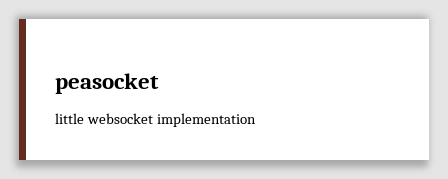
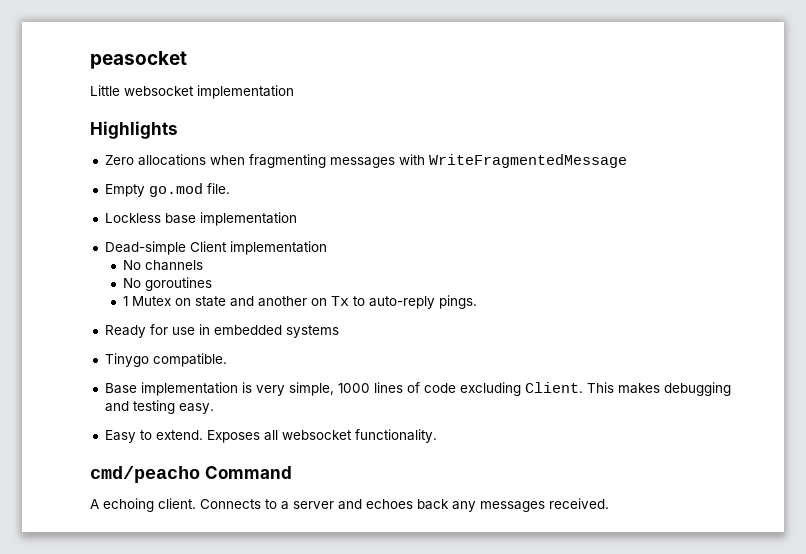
- little websocket implementation
+ Little websocket implementation
+ Highlights
+ Zero allocations when fragmenting messages with WriteFragmentedMessage
+ Empty go.mod file.
+ Lockless base implementation
+ Dead-simple Client implementation
+ No channels
+ No goroutines
+ 1 Mutex on state and another on Tx to auto-reply pings.
+ Ready for use in embedded systems
+ Tinygo compatible.
+ Base implementation is very simple, 1000 lines of code excluding Client. This makes debugging and testing easy.
+ Easy to extend. Exposes all websocket functionality.
+ cmd/peacho Command
+ A echoing client. Connects to a server and echoes back any messages received.

